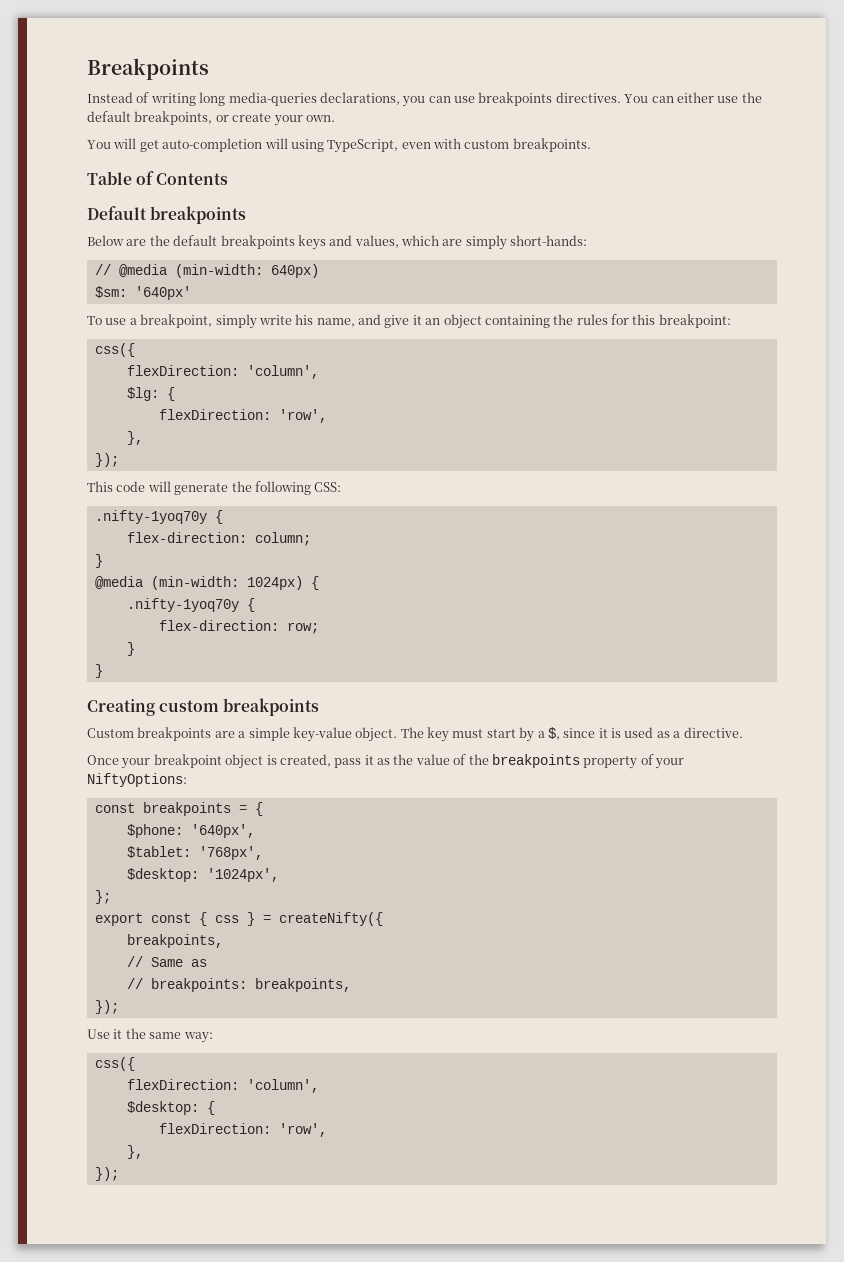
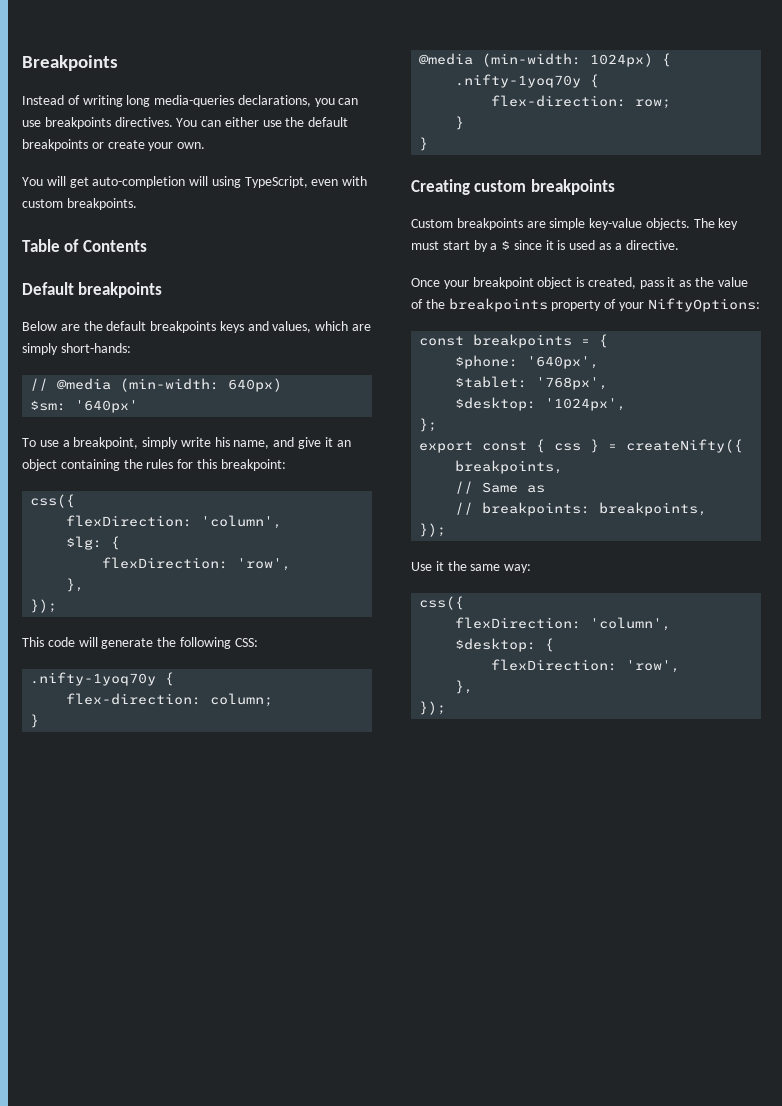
- You can either use the default breakpoints, or create your own.
+ You can either use the default breakpoints or create your own.
- Custom breakpoints are a simple key-value object.
+ Custom breakpoints are simple key-value objects.
- The key must start by a $, since it is used as a directive.
+ The key must start by a $ since it is used as a directive.

